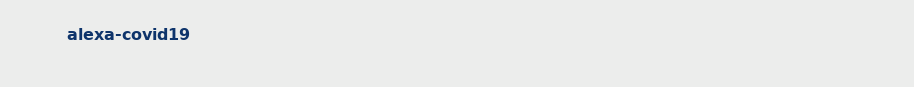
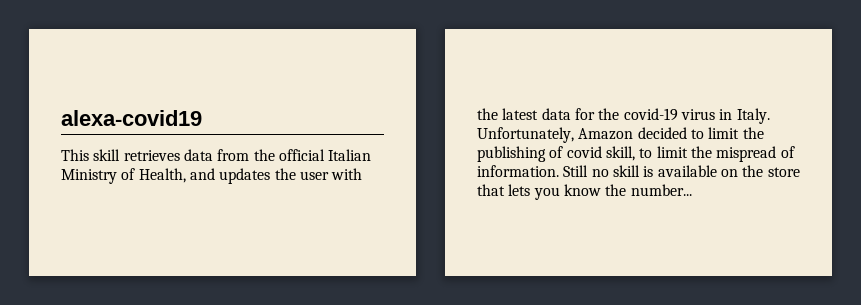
+ This skill retrieves data from the official Italian Ministry of Health, and updates the user with the latest data for the covid-19 virus in Italy. Unfortunately, Amazon decided to limit the publishing of covid skill, to limit the mispread of information. Still no skill is available on the store that lets you know the number...

